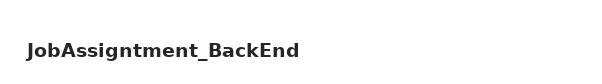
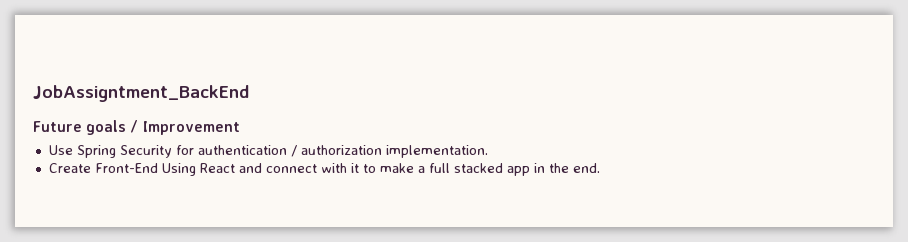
+ Future goals / Improvement
+ Use Spring Security for authentication / authorization implementation.
+ Create Front-End Using React and connect with it to make a full stacked app in the end.

